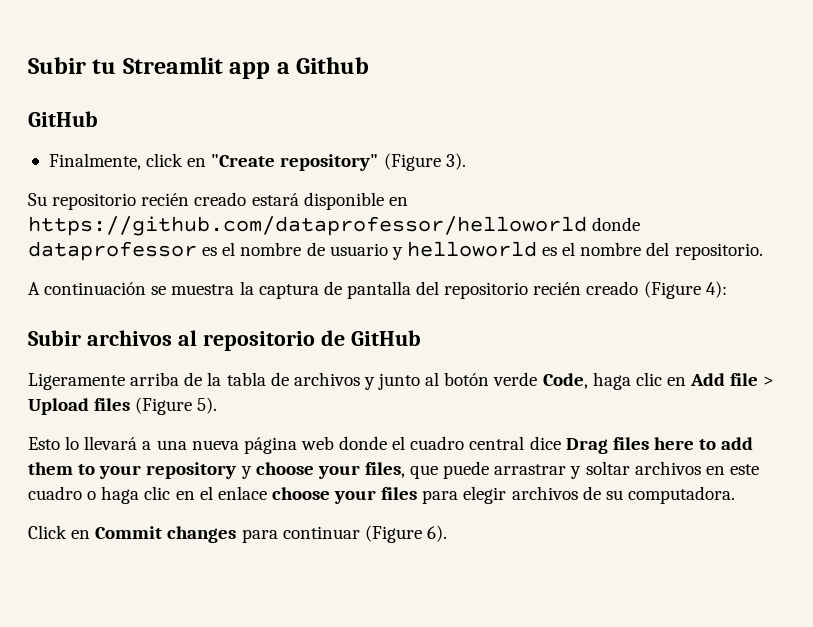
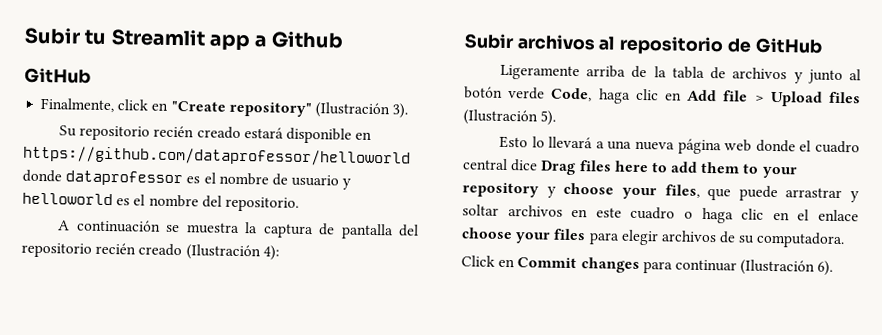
- Finalmente, click en "Create repository" (Figure 3).
+ Finalmente, click en "Create repository" (Ilustración 3).
- A continuación se muestra la captura de pantalla del repositorio recién creado (Figure 4):
+ A continuación se muestra la captura de pantalla del repositorio recién creado (Ilustración 4):
- Ligeramente arriba de la tabla de archivos y junto al botón verde Code, haga clic en Add file > Upload files (Figure 5).
+ Ligeramente arriba de la tabla de archivos y junto al botón verde Code, haga clic en Add file > Upload files (Ilustración 5).
- Click en Commit changes para continuar (Figure 6).
+ Click en Commit changes para continuar (Ilustración 6).

